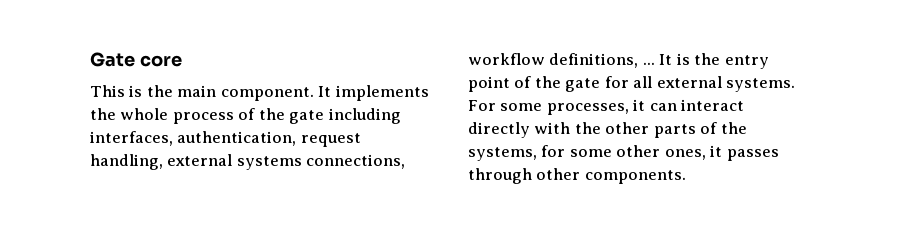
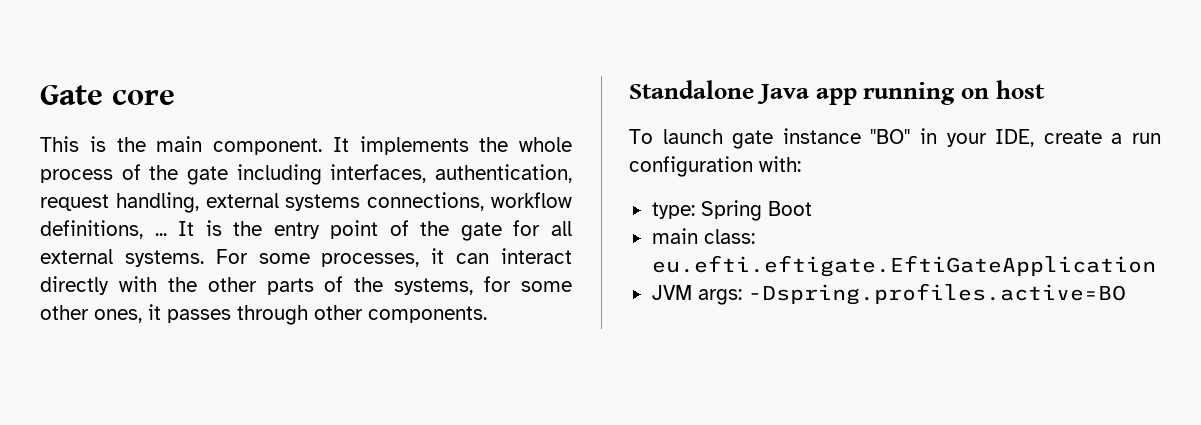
+ Standalone Java app running on host
+ To launch gate instance "BO" in your IDE, create a run configuration with:
+ type: Spring Boot
+ main class: eu.efti.eftigate.EftiGateApplication
+ JVM args: -Dspring.profiles.active=BO

